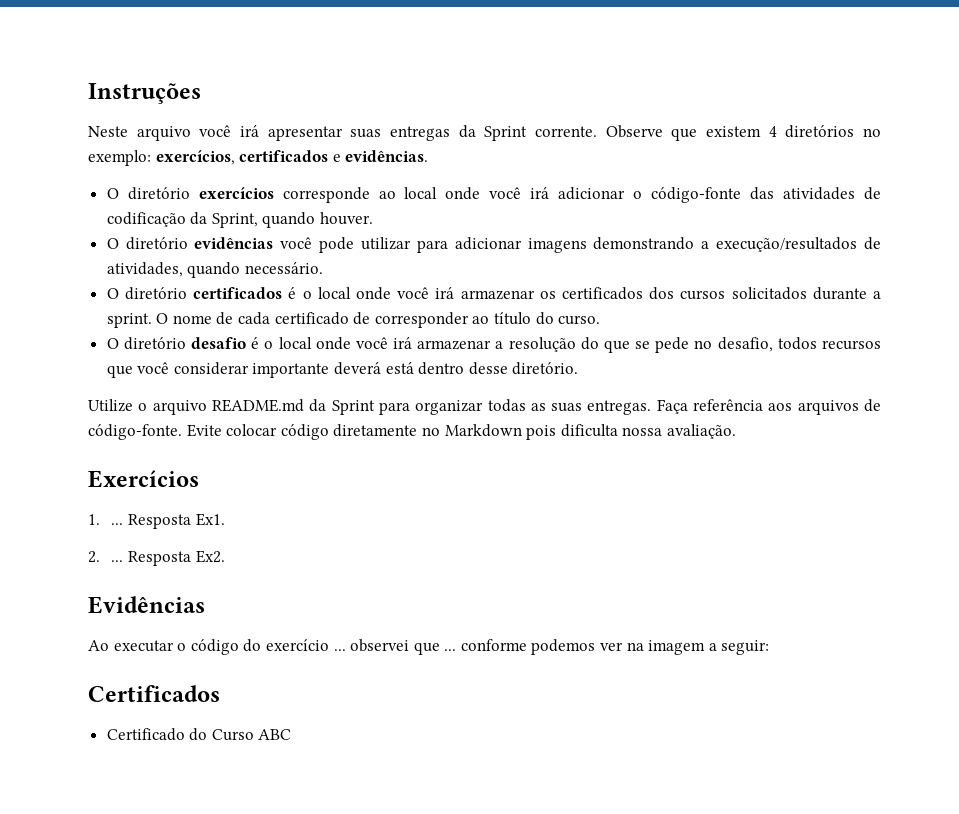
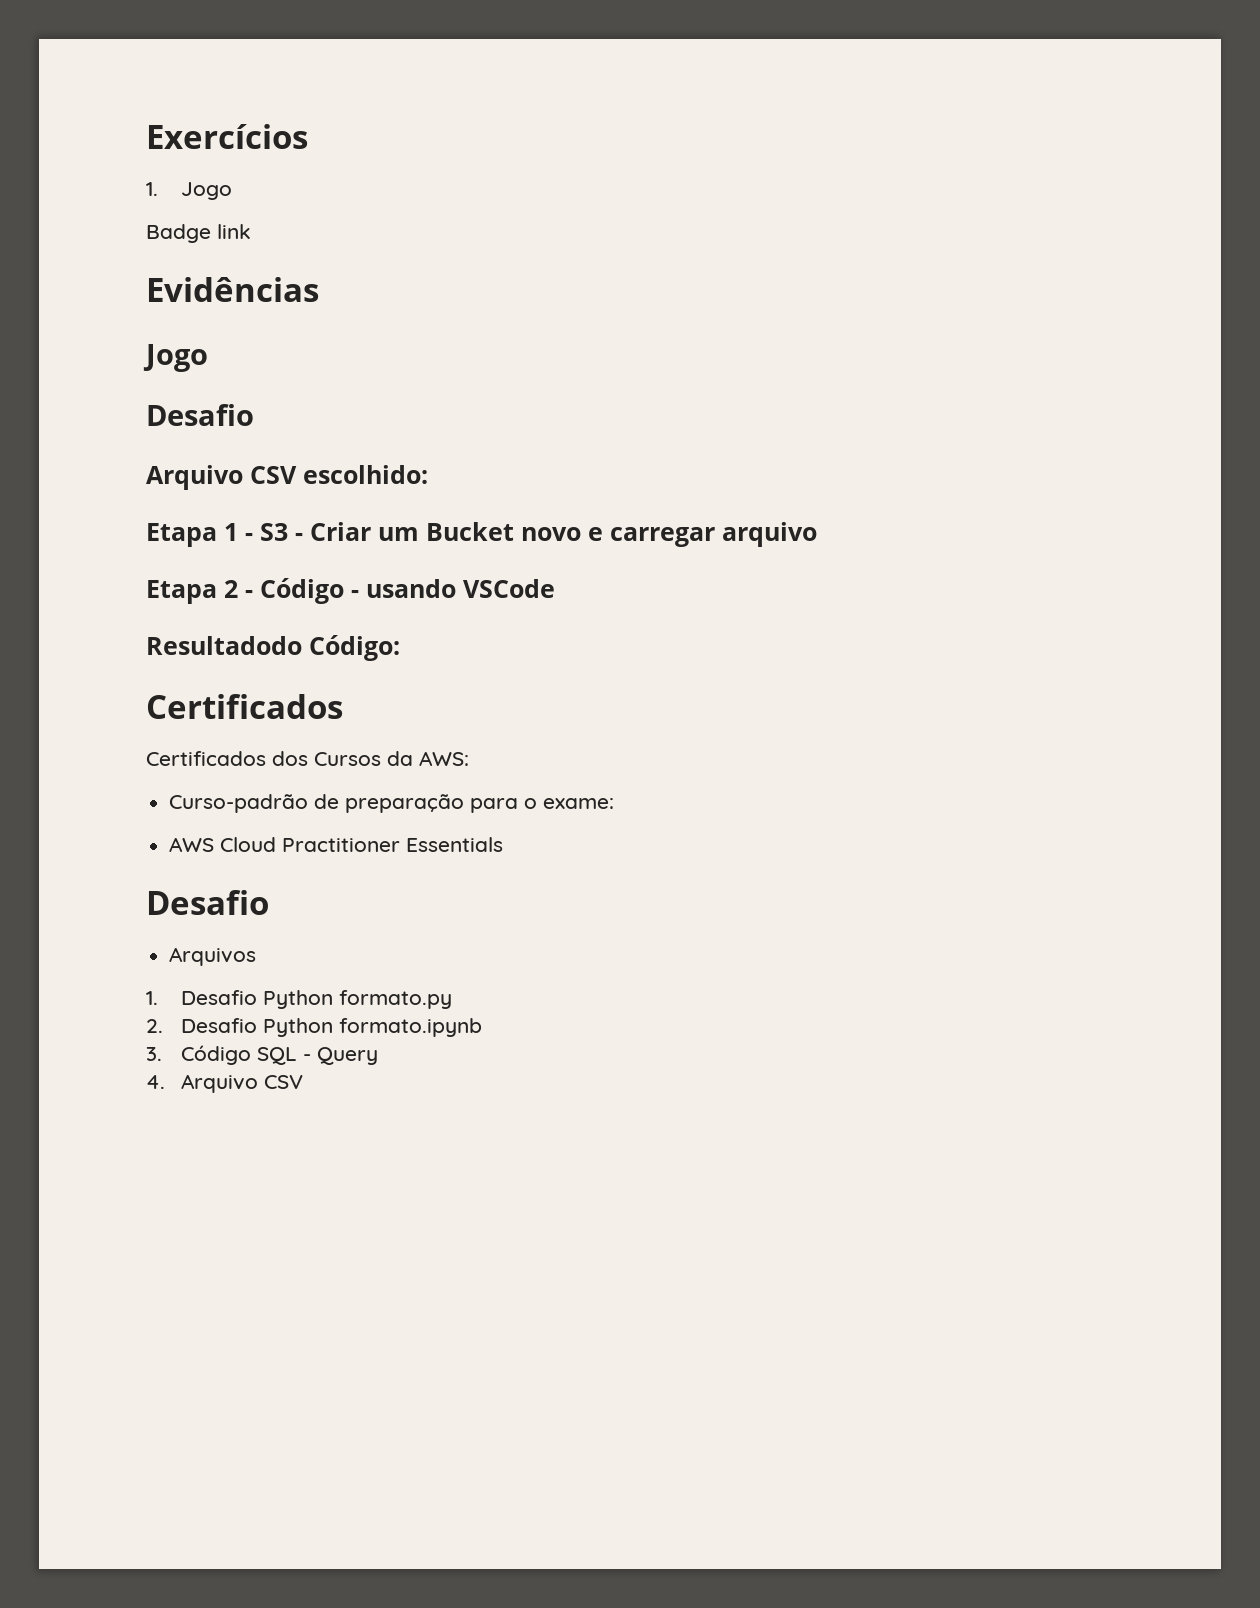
- Instruções
- Neste arquivo você irá apresentar suas entregas da Sprint corrente. Observe que existem 4 diretórios no exemplo: exercícios, certificados e evidências.
- O diretório exercícios corresponde ao local onde você irá adicionar o código-fonte das atividades de codificação da Sprint, quando houver.
- O diretório evidências você pode utilizar para adicionar imagens demonstrando a execução/resultados de atividades, quando necessário.
- O diretório certificados é o local onde você irá armazenar os certificados dos cursos solicitados durante a sprint. O nome de cada certificado de corresponder ao título do curso.
- O diretório desafio é o local onde você irá armazenar a resolução do que se pede no desafio, todos recursos que você considerar importante deverá está dentro desse diretório.
- Utilize o arquivo README.md da Sprint para organizar todas as suas entregas. Faça referência aos arquivos de código-fonte. Evite colocar código diretamente no Markdown pois dificulta nossa avaliação.
  Exercícios
- 1. ... Resposta Ex1.
- 2. ... Resposta Ex2.
+ 1. Jogo
+ Badge link
  Evidências
- Ao executar o código do exercício ... observei que ... conforme podemos ver na imagem a seguir:
+ Jogo
+ Desafio
+ Arquivo CSV escolhido:
+ Etapa 1 - S3 - Criar um Bucket novo e carregar arquivo
+ Etapa 2 - Código - usando VSCode
+ Resultadodo Código:
  Certificados
- Certificado do Curso ABC
+ Certificados dos Cursos da AWS:
+ Curso-padrão de preparação para o exame:
+ AWS Cloud Practitioner Essentials
+ Desafio
+ Arquivos
+ 1. Desafio Python formato.py
+ 2. Desafio Python formato.ipynb
+ 3. Código SQL - Query
+ 4. Arquivo CSV

